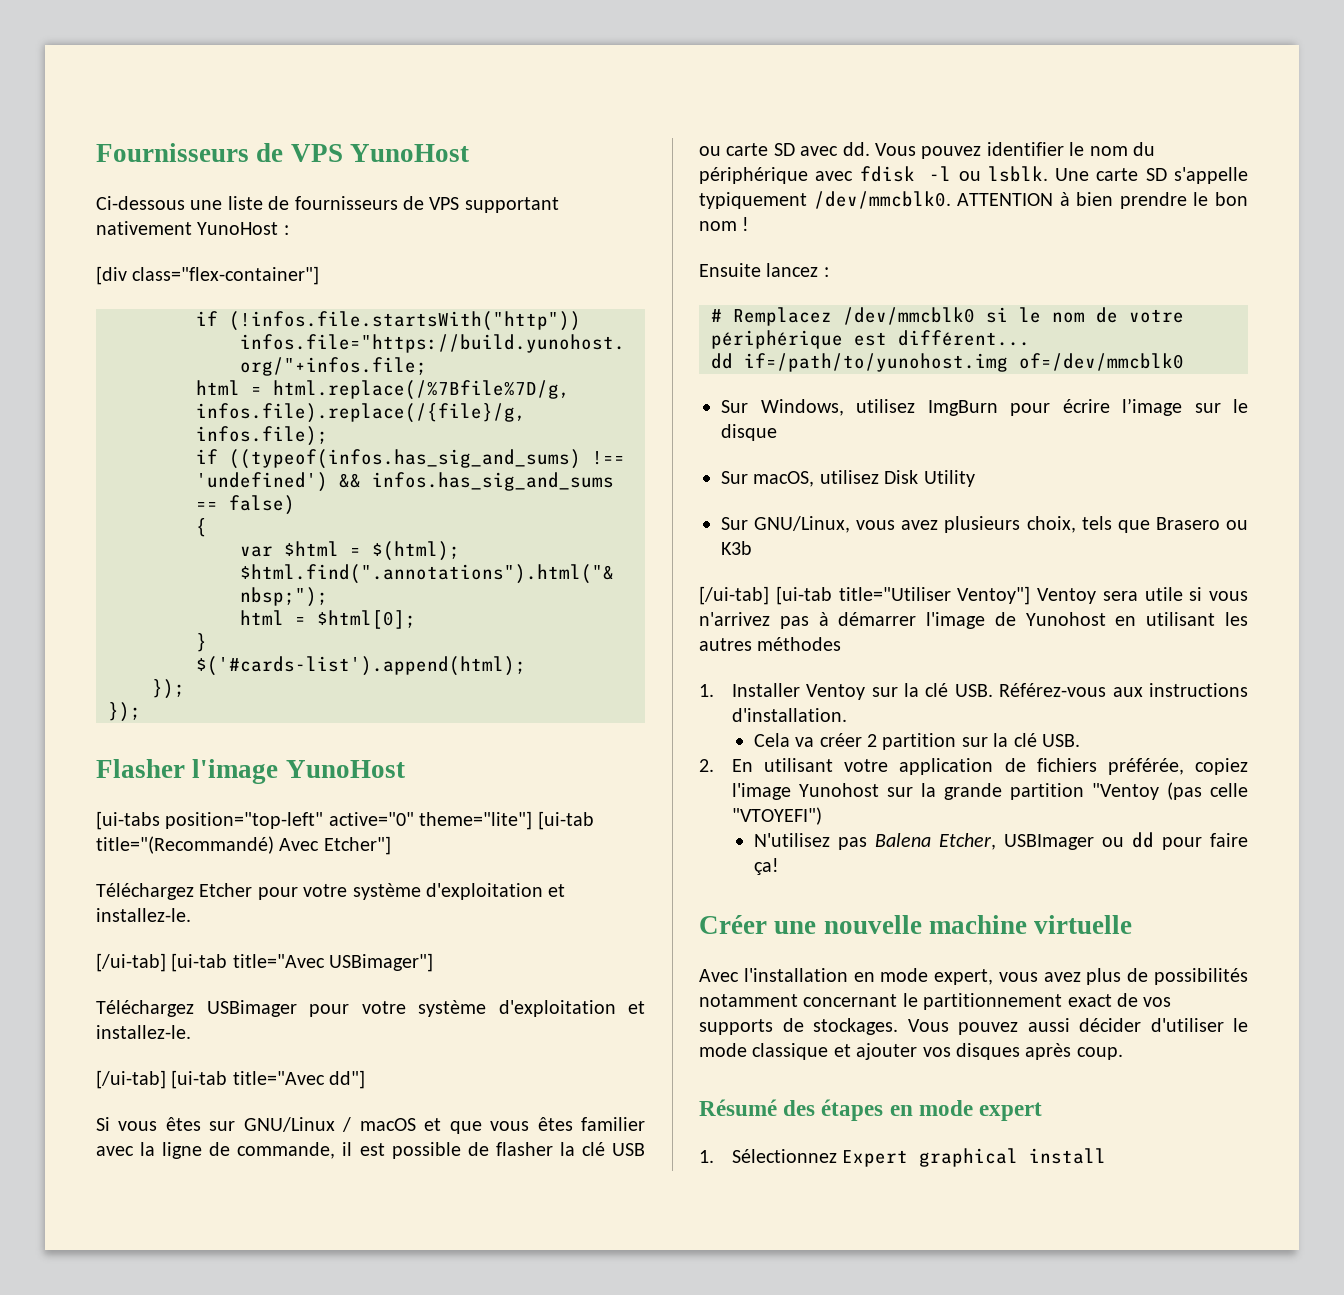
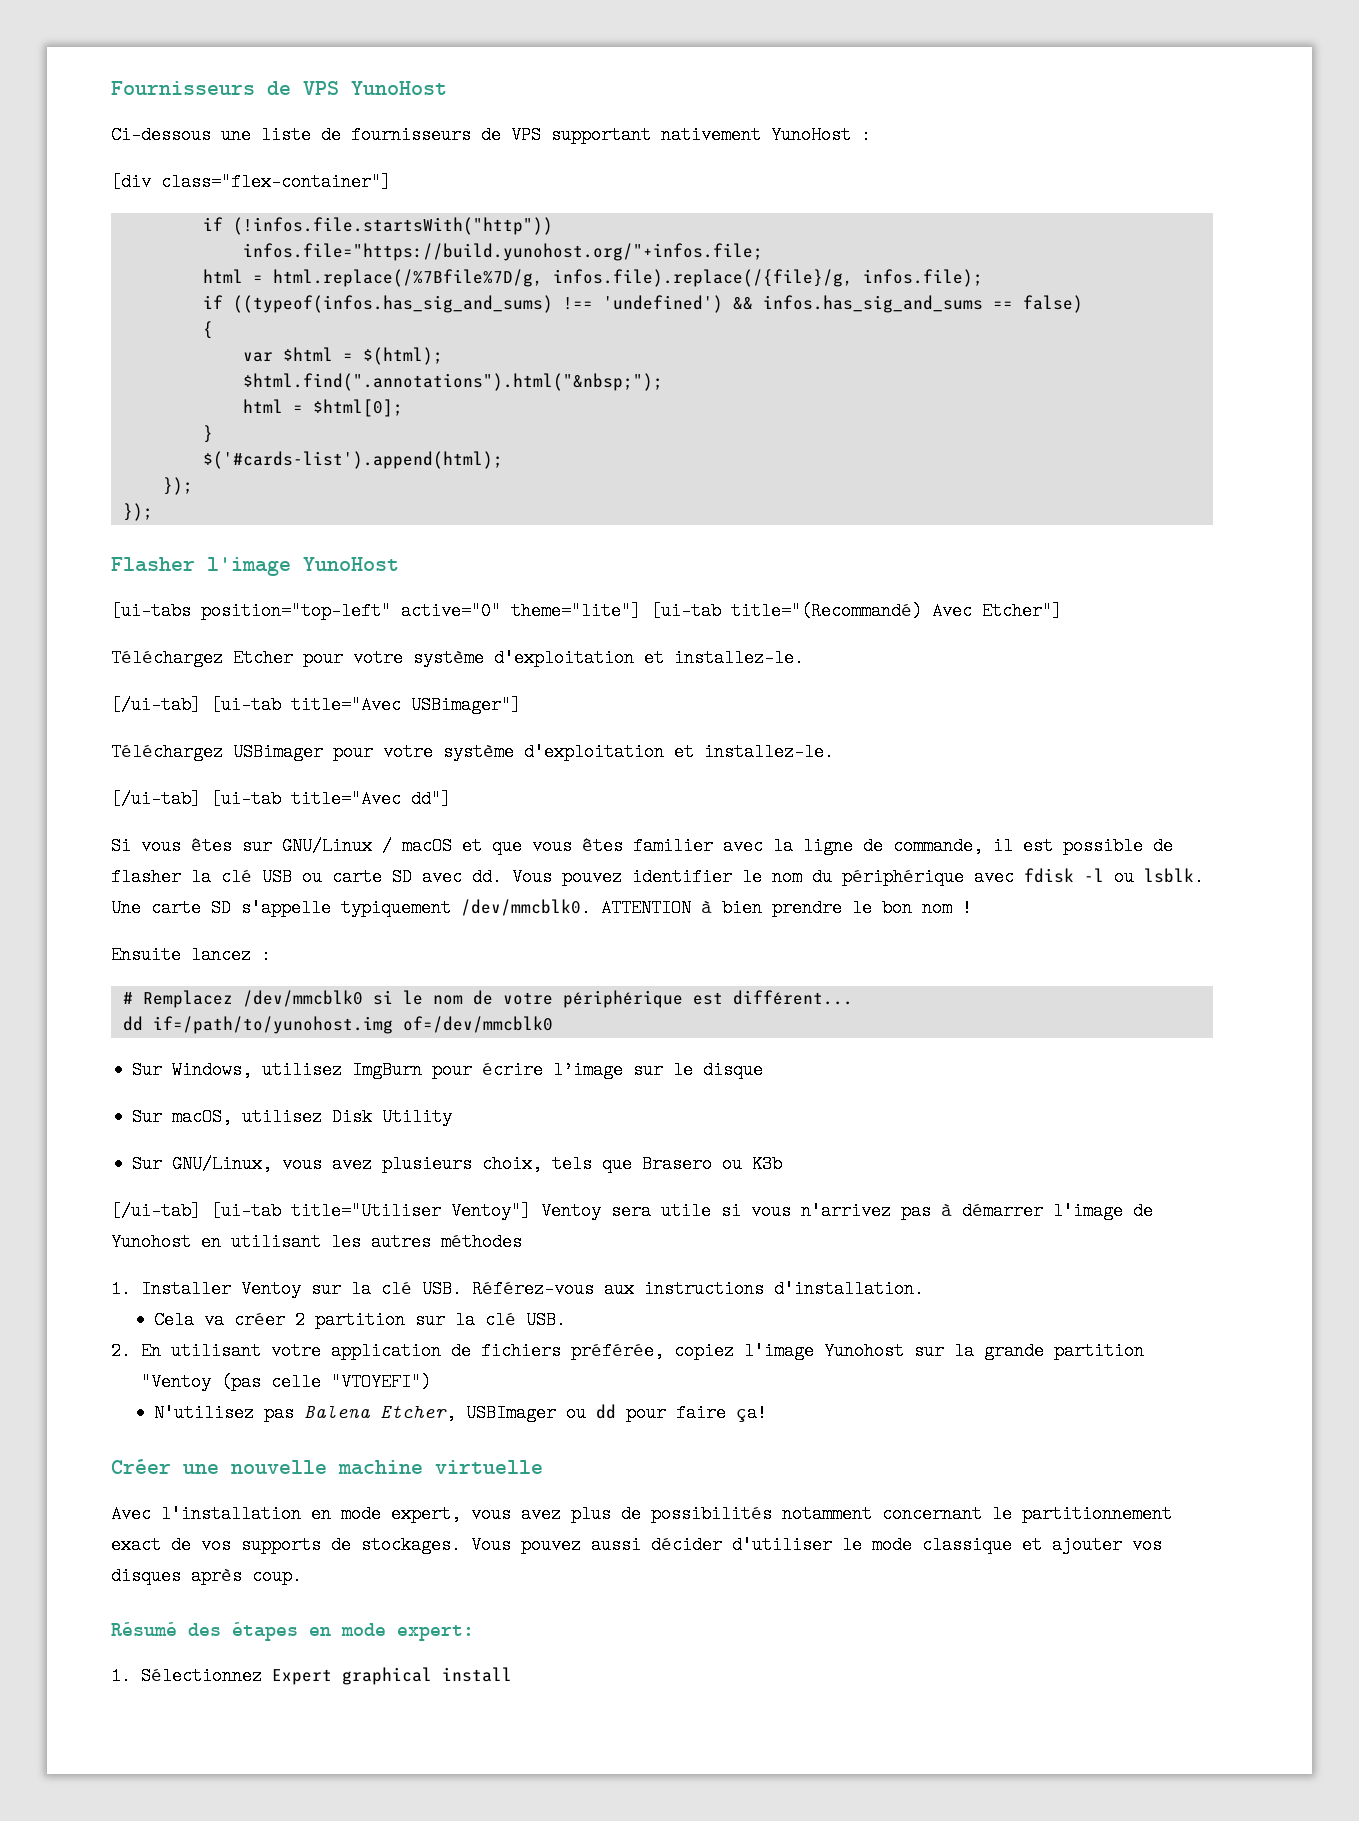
- Résumé des étapes en mode expert
+ Résumé des étapes en mode expert:

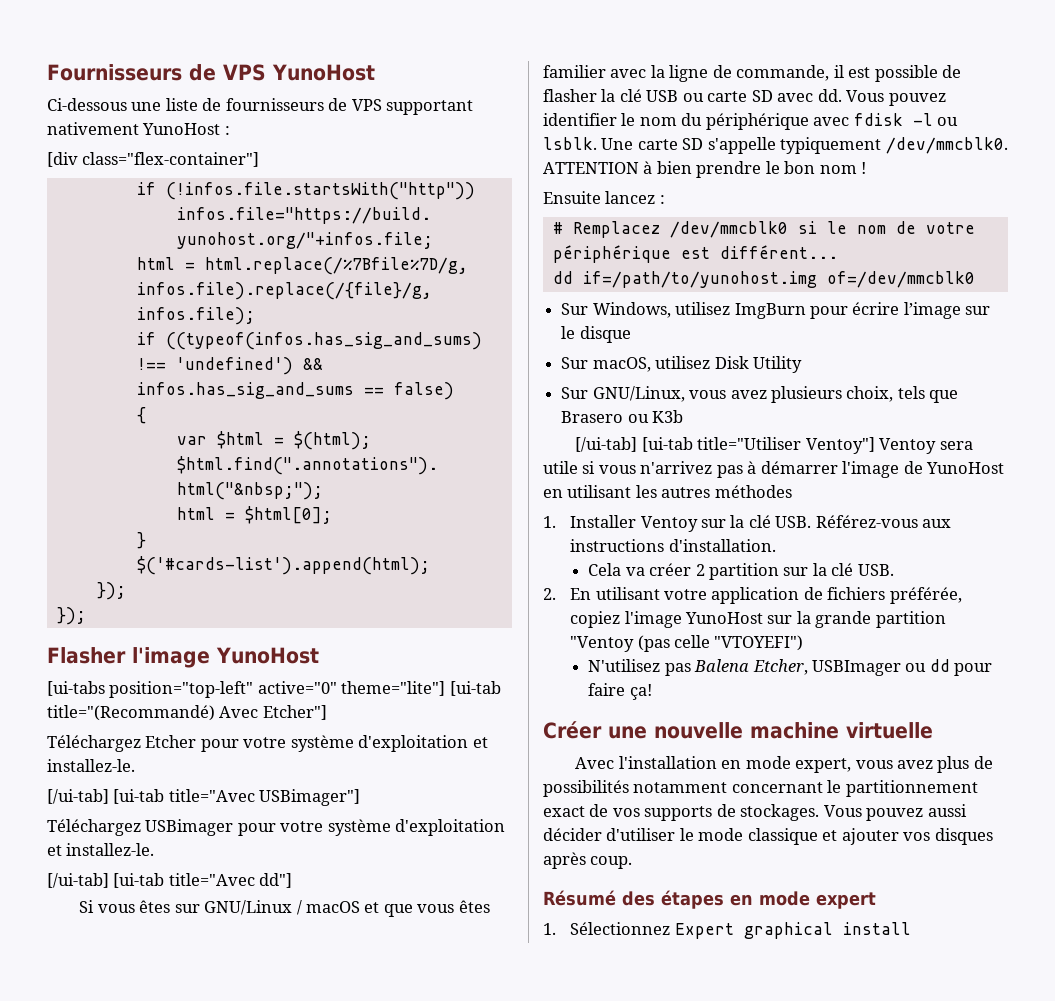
- [/ui-tab] [ui-tab title="Utiliser Ventoy"] Ventoy sera utile si vous n'arrivez pas à démarrer l'image de Yunohost en utilisant les autres méthodes
+ [/ui-tab] [ui-tab title="Utiliser Ventoy"] Ventoy sera utile si vous n'arrivez pas à démarrer l'image de YunoHost en utilisant les autres méthodes
- 2. En utilisant votre application de fichiers préférée, copiez l'image Yunohost sur la grande partition "Ventoy (pas celle "VTOYEFI")
+ 2. En utilisant votre application de fichiers préférée, copiez l'image YunoHost sur la grande partition "Ventoy (pas celle "VTOYEFI")
- Résumé des étapes en mode expert:
+ Résumé des étapes en mode expert

